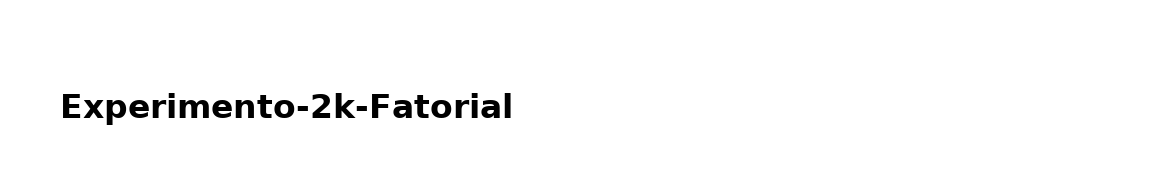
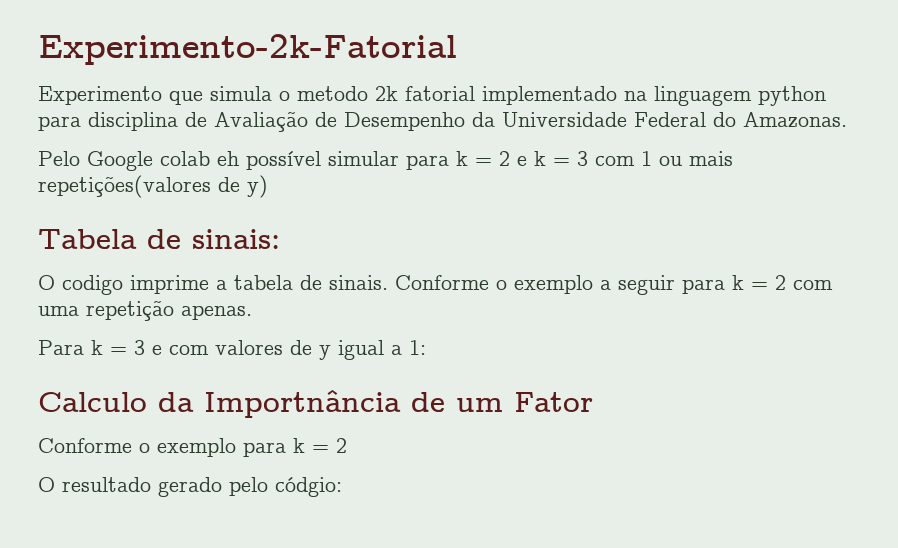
+ Experimento que simula o metodo 2k fatorial implementado na linguagem python para disciplina de Avaliação de Desempenho da Universidade Federal do Amazonas.
+ Pelo Google colab eh possível simular para k = 2 e k = 3 com 1 ou mais repetições(valores de y)
+ Tabela de sinais:
+ O codigo imprime a tabela de sinais. Conforme o exemplo a seguir para k = 2 com uma repetição apenas.
+ Para k = 3 e com valores de y igual a 1:
+ Calculo da Importnância de um Fator
+ Conforme o exemplo para k = 2
+ O resultado gerado pelo códgio:

